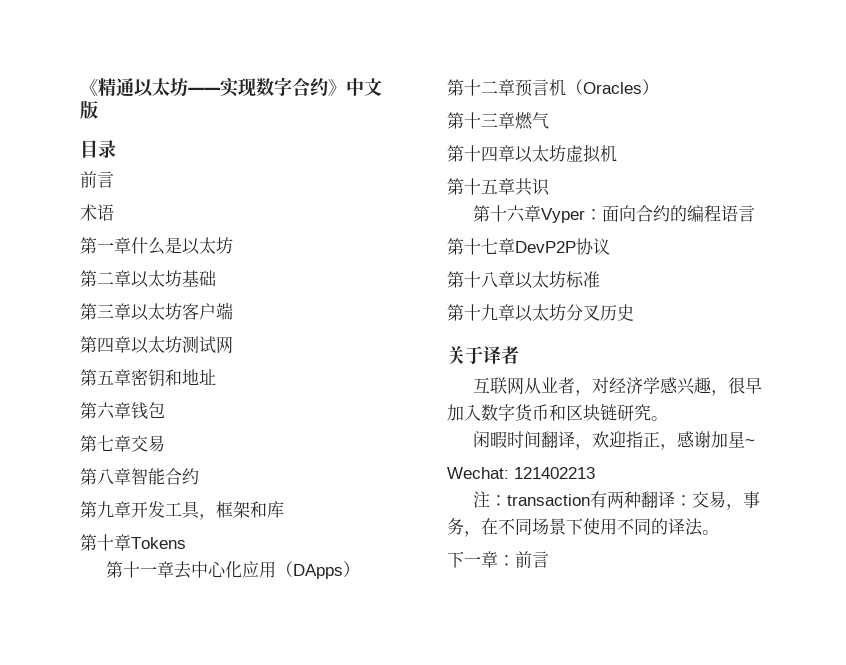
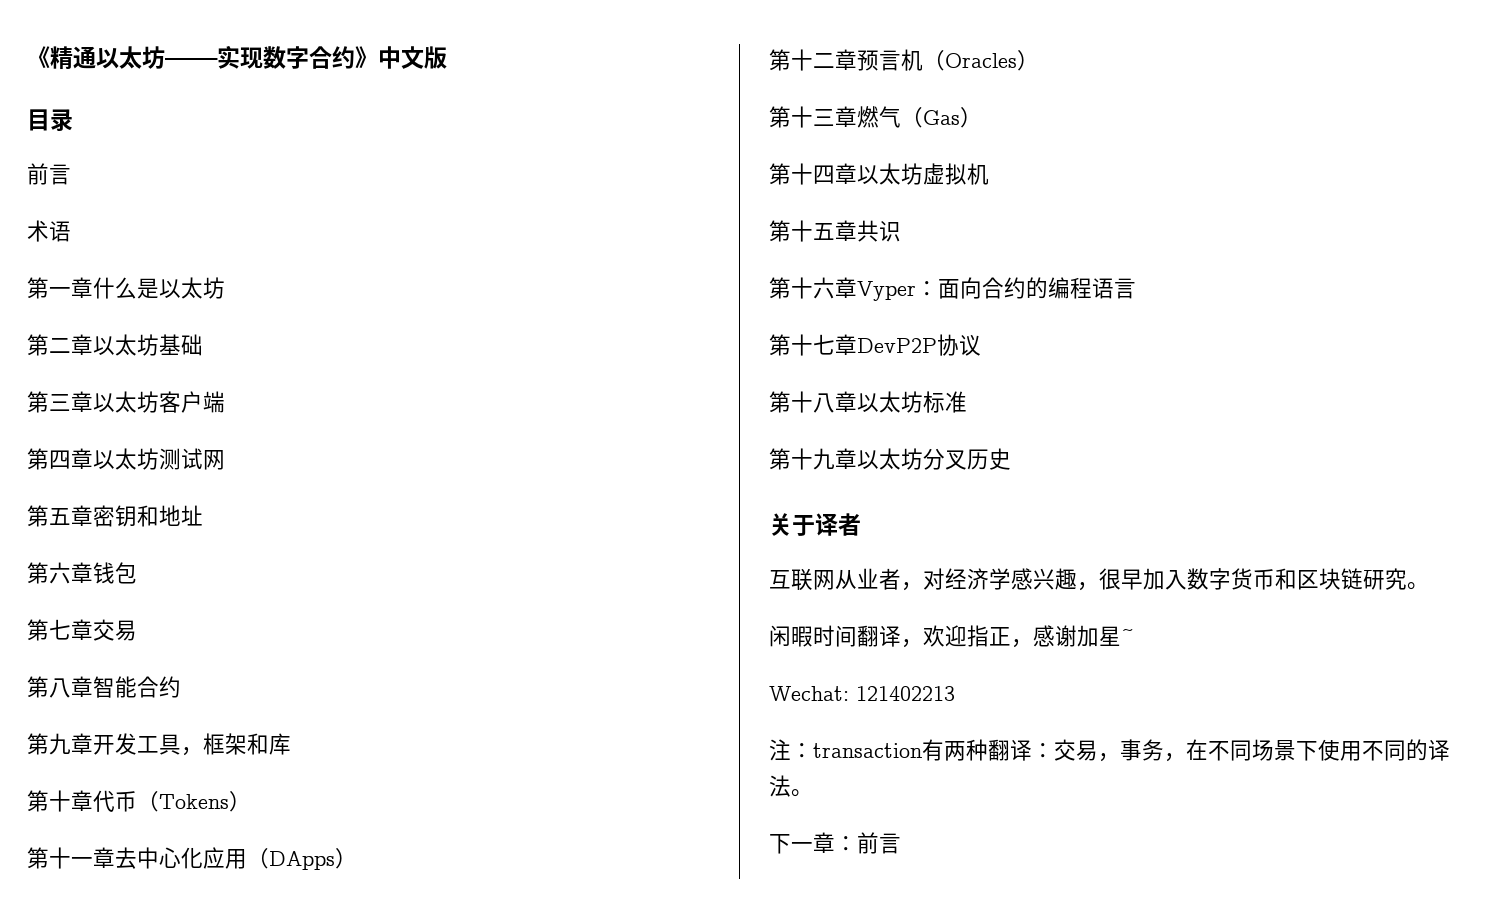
- 第十章Tokens
+ 第十章代币（Tokens）
- 第十三章燃气
+ 第十三章燃气（Gas）

